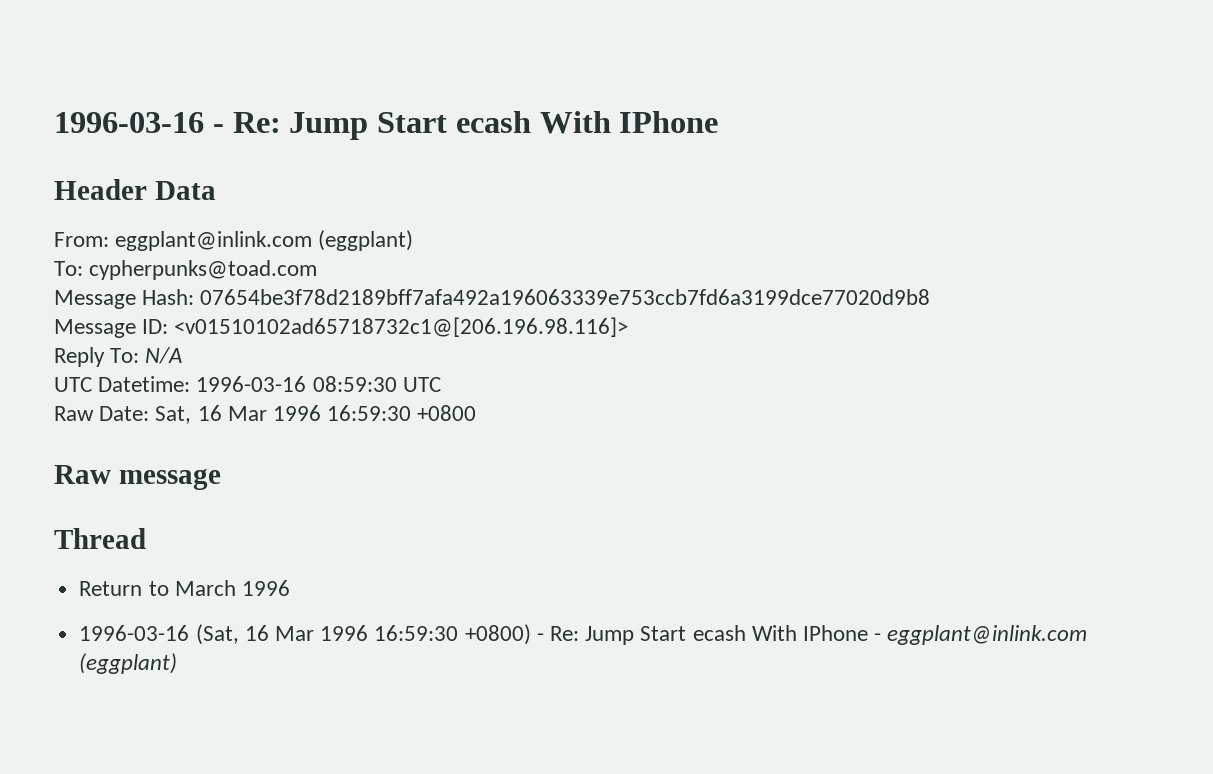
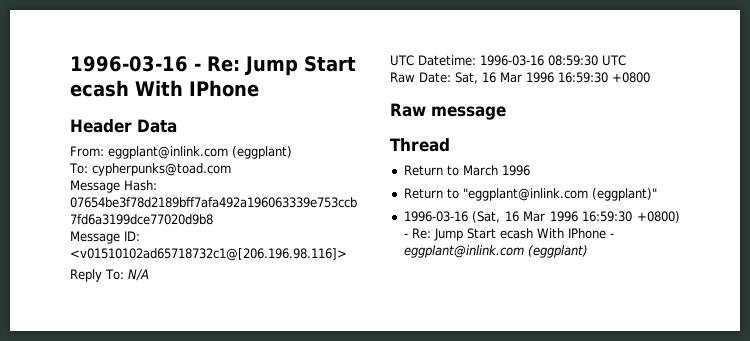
+ Return to "eggplant@inlink.com (eggplant)"

